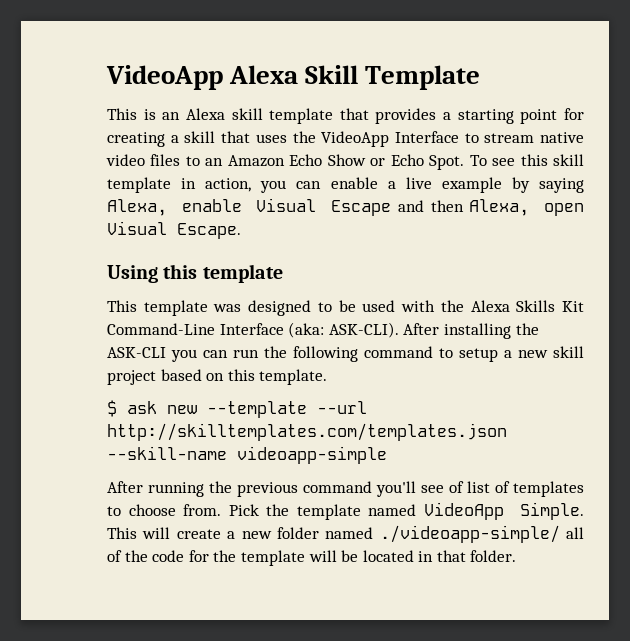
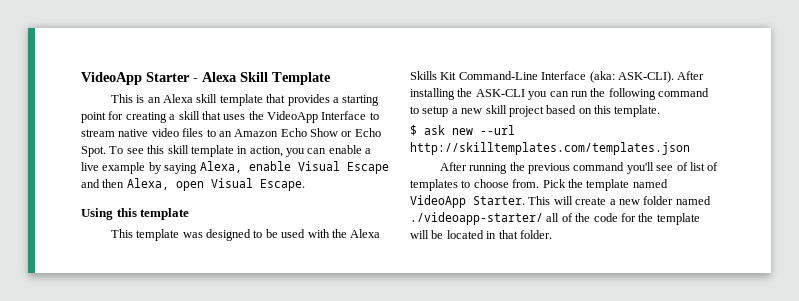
- VideoApp Alexa Skill Template
+ VideoApp Starter - Alexa Skill Template
- $ ask new --template --url http://skilltemplates.com/templates.json --skill-name videoapp-simple
+ $ ask new --url http://skilltemplates.com/templates.json
- Pick the template named VideoApp Simple.
+ Pick the template named VideoApp Starter.
- This will create a new folder named ./videoapp-simple/ all of the code for the template will be located in that folder.
+ This will create a new folder named ./videoapp-starter/ all of the code for the template will be located in that folder.

